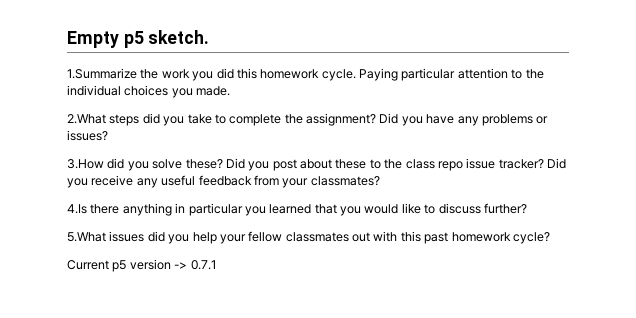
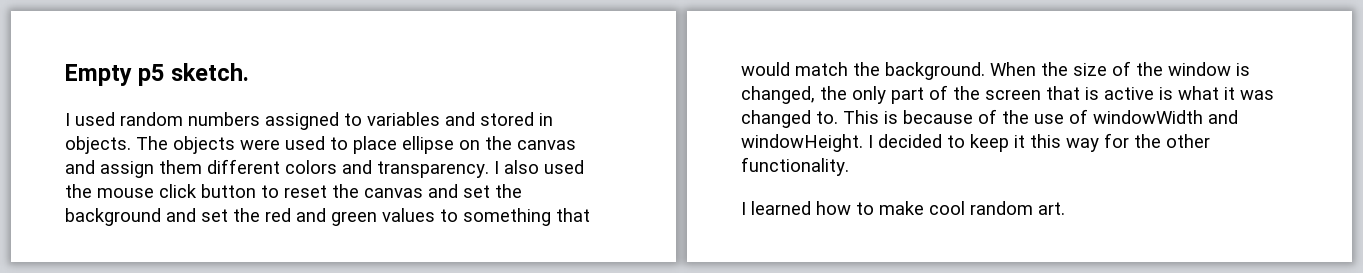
- 1.Summarize the work you did this homework cycle. Paying particular attention to the individual choices you made.
- 2.What steps did you take to complete the assignment? Did you have any problems or issues?
- 3.How did you solve these? Did you post about these to the class repo issue tracker? Did you receive any useful feedback from your classmates?
- 4.Is there anything in particular you learned that you would like to discuss further?
- 5.What issues did you help your fellow classmates out with this past homework cycle?
- Current p5 version -> 0.7.1
+ I used random numbers assigned to variables and stored in objects. The objects were used to place ellipse on the canvas and assign them different colors and transparency. I also used the mouse click button to reset the canvas and set the background and set the red and green values to something that would match the background. When the size of the window is changed, the only part of the screen that is active is what it was changed to. This is because of the use of windowWidth and windowHeight. I decided to keep it this way for the other functionality.
+ I learned how to make cool random art.

